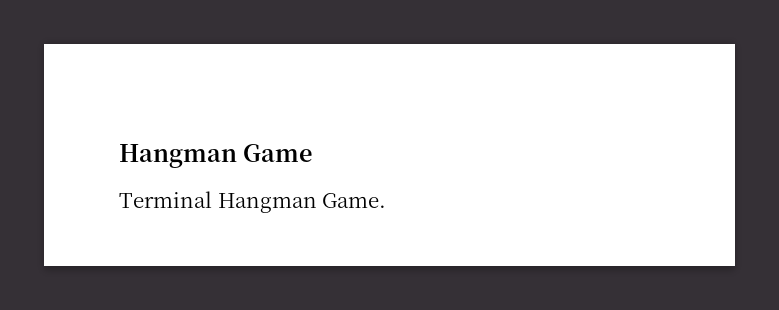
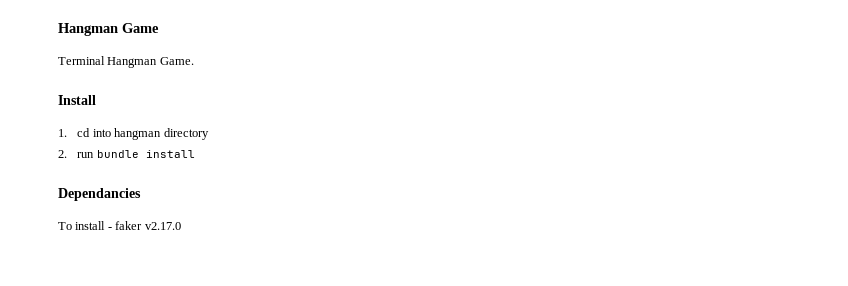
+ Install
+ 1. cd into hangman directory
+ 2. run bundle install
+ Dependancies
+ To install - faker v2.17.0

